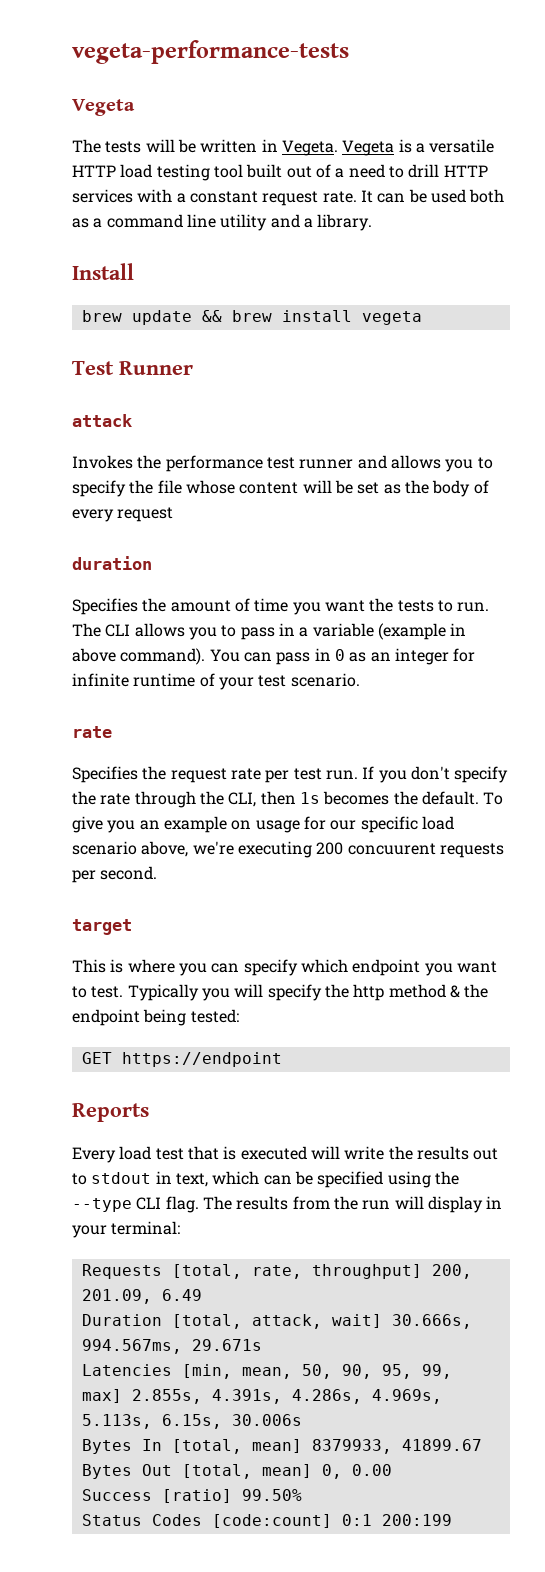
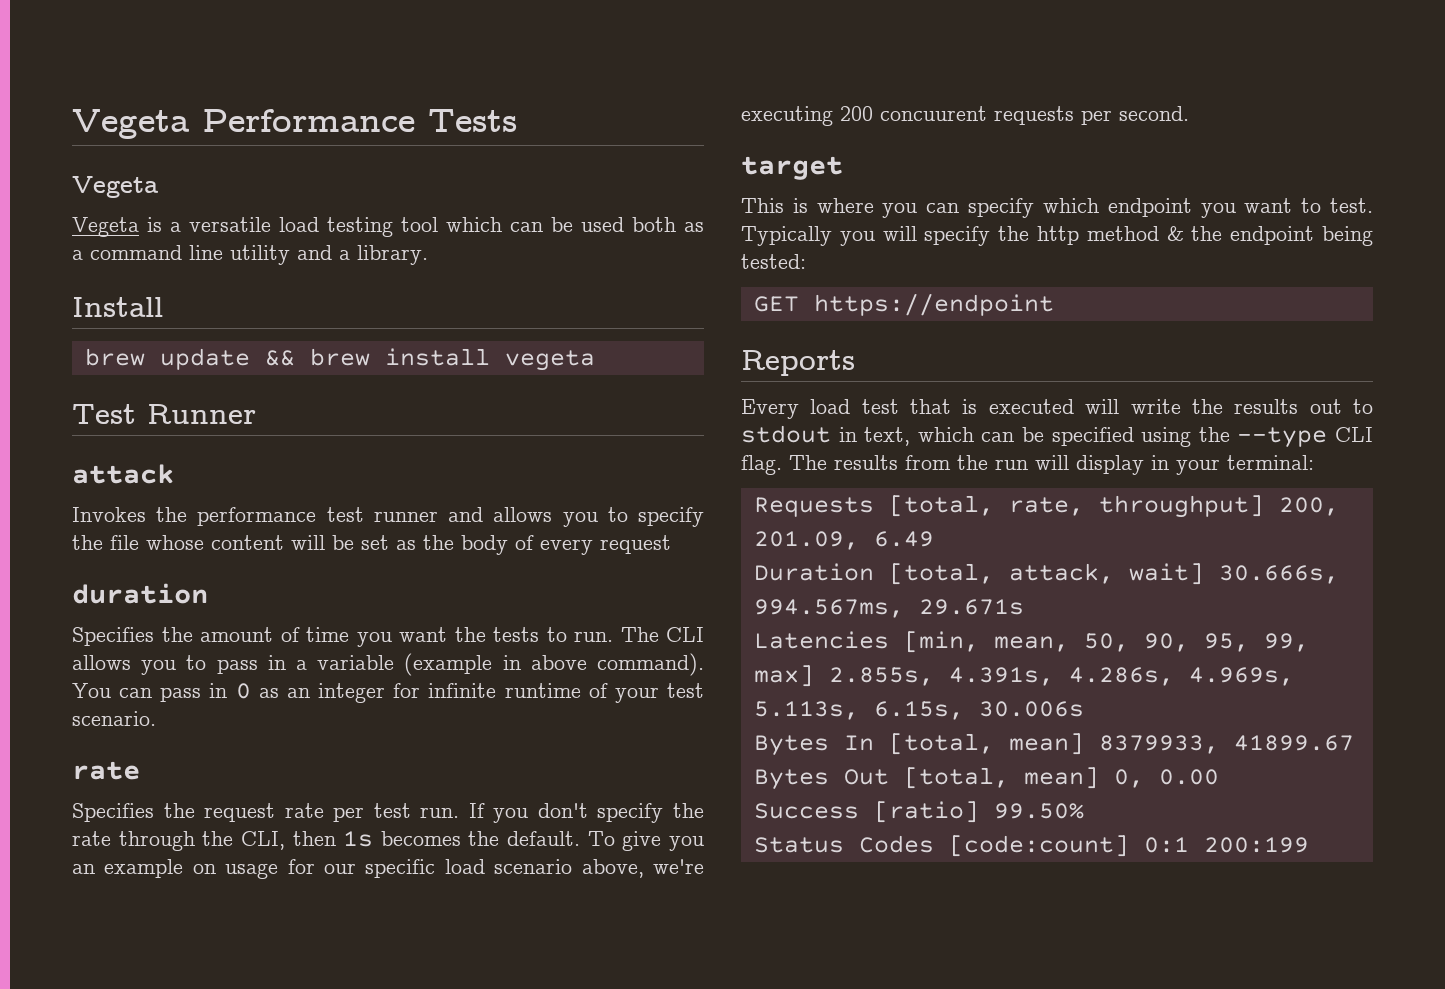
- vegeta-performance-tests
+ Vegeta Performance Tests
  Vegeta
- The tests will be written in Vegeta. Vegeta is a versatile HTTP load testing tool built out of a need to drill HTTP services with a constant request rate. It can be used both as a command line utility and a library.
+ Vegeta is a versatile load testing tool which can be used both as a command line utility and a library.

